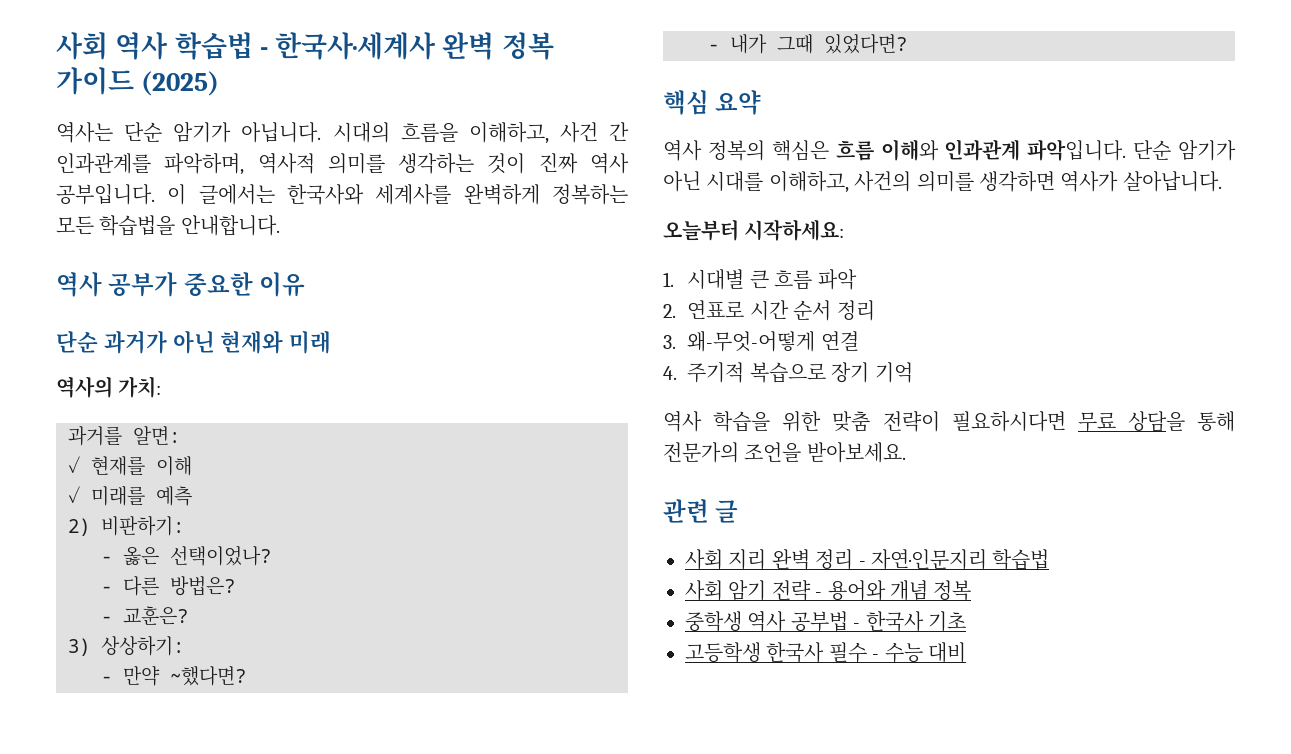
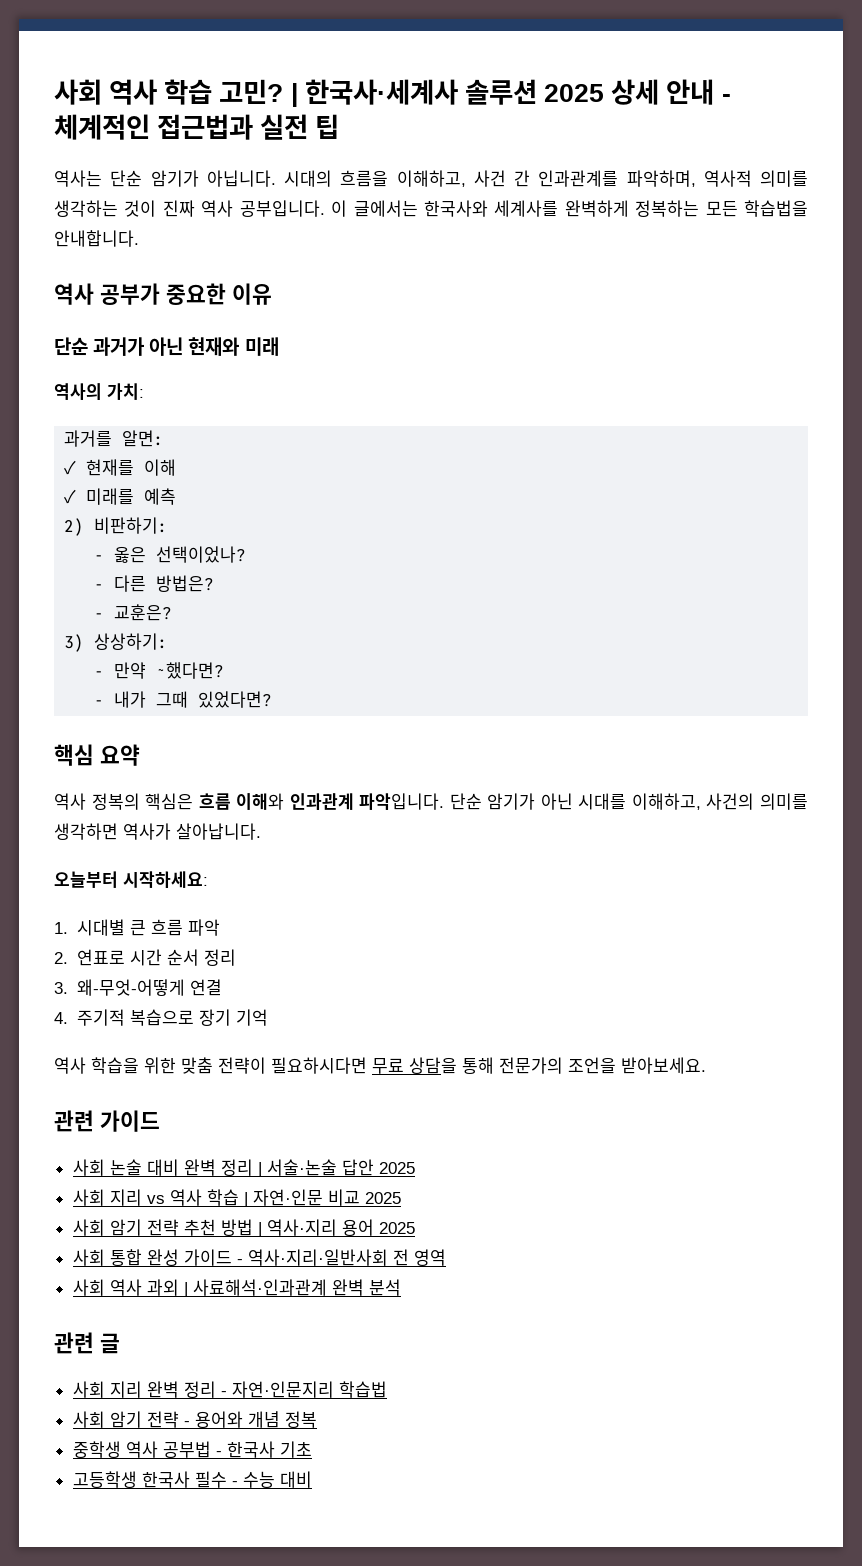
- 사회 역사 학습법 - 한국사·세계사 완벽 정복 가이드 (2025)
+ 사회 역사 학습 고민? | 한국사·세계사 솔루션 2025 상세 안내 - 체계적인 접근법과 실전 팁
+ 관련 가이드
+ 사회 논술 대비 완벽 정리 | 서술·논술 답안 2025
+ 사회 지리 vs 역사 학습 | 자연·인문 비교 2025
+ 사회 암기 전략 추천 방법 | 역사·지리 용어 2025
+ 사회 통합 완성 가이드 - 역사·지리·일반사회 전 영역
+ 사회 역사 과외 | 사료해석·인과관계 완벽 분석

